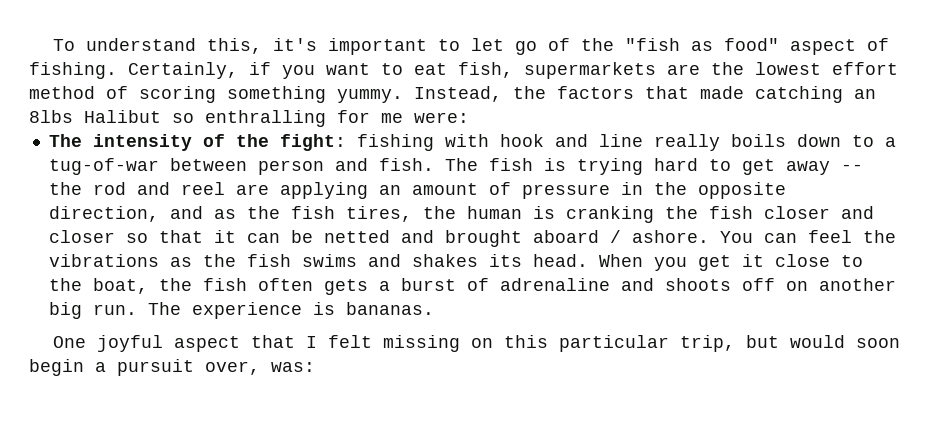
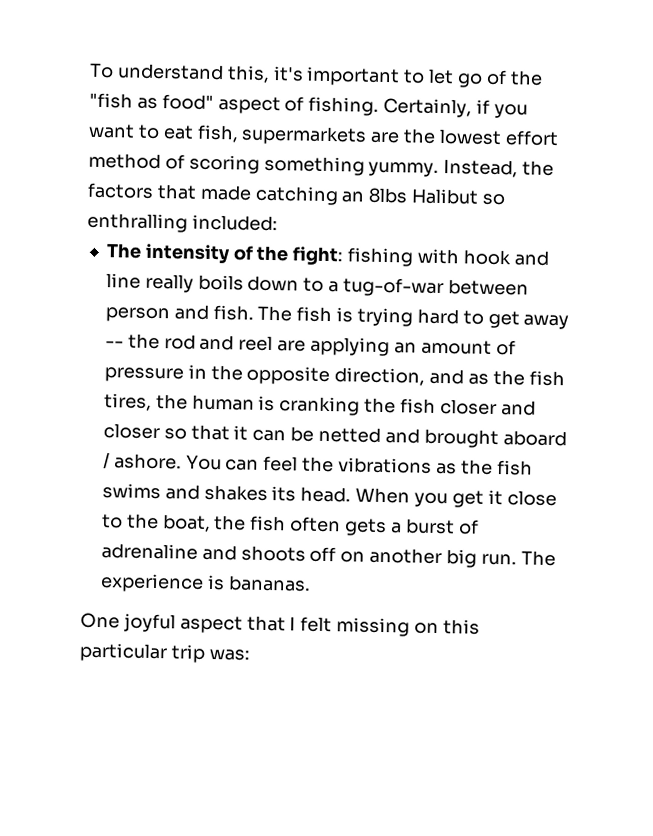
- Instead, the factors that made catching an 8lbs Halibut so enthralling for me were:
+ Instead, the factors that made catching an 8lbs Halibut so enthralling included:
- One joyful aspect that I felt missing on this particular trip, but would soon begin a pursuit over, was:
+ One joyful aspect that I felt missing on this particular trip was:

